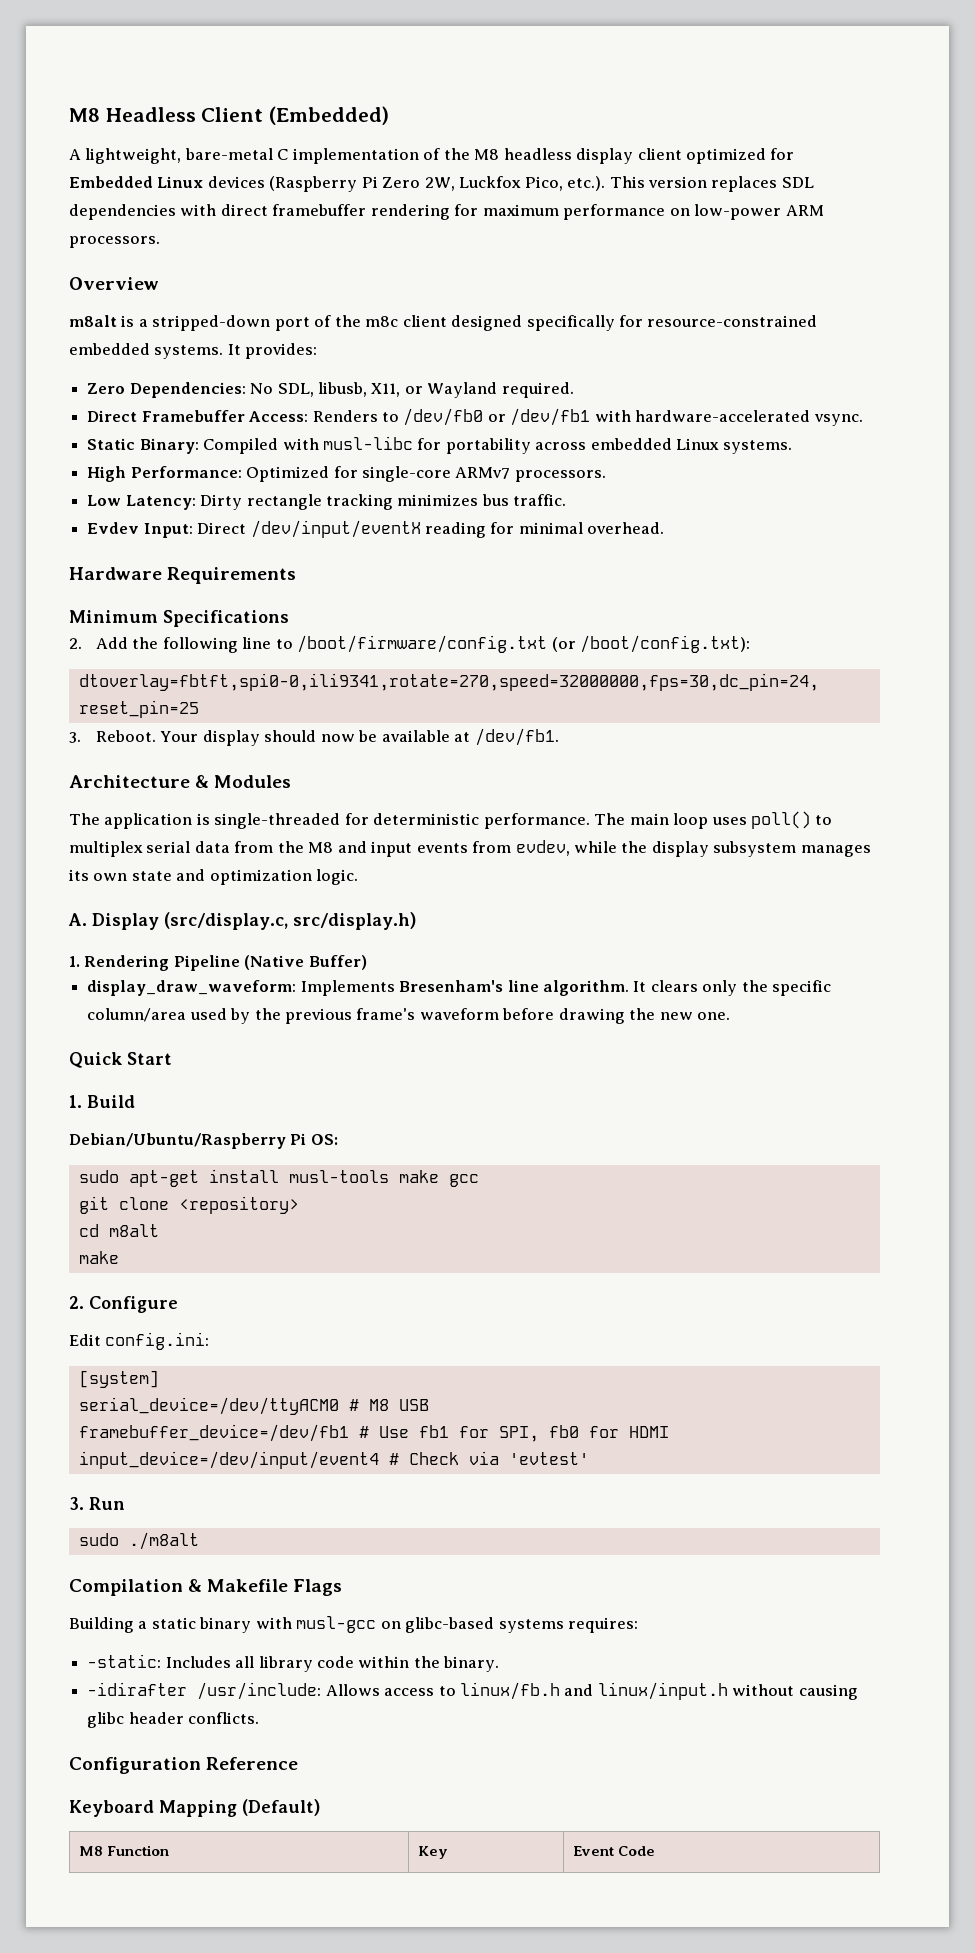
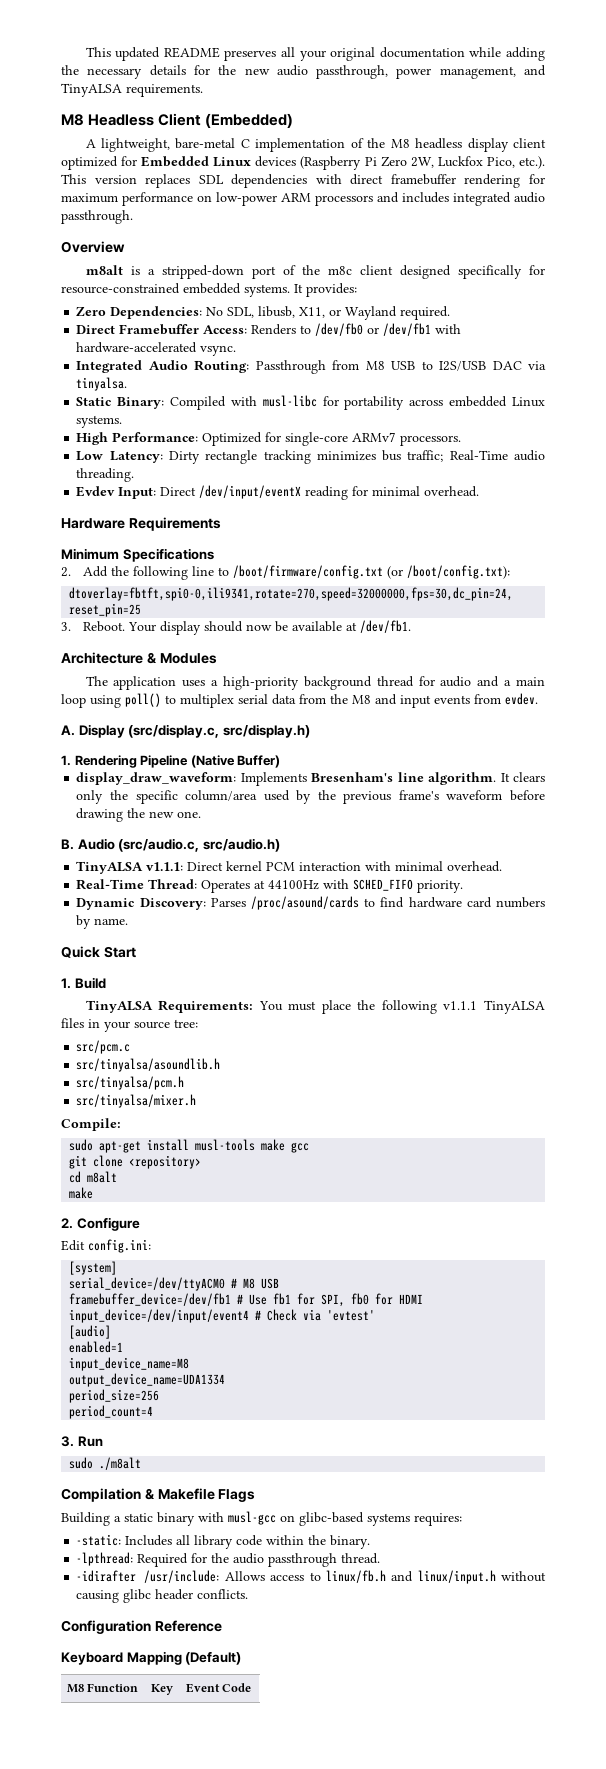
+ This updated README preserves all your original documentation while adding the necessary details for the new audio passthrough, power management, and TinyALSA requirements.
- A lightweight, bare-metal C implementation of the M8 headless display client optimized for Embedded Linux devices (Raspberry Pi Zero 2W, Luckfox Pico, etc.). This version replaces SDL dependencies with direct framebuffer rendering for maximum performance on low-power ARM processors.
+ A lightweight, bare-metal C implementation of the M8 headless display client optimized for Embedded Linux devices (Raspberry Pi Zero 2W, Luckfox Pico, etc.). This version replaces SDL dependencies with direct framebuffer rendering for maximum performance on low-power ARM processors and includes integrated audio passthrough.
+ Integrated Audio Routing: Passthrough from M8 USB to I2S/USB DAC via tinyalsa.
- Low Latency: Dirty rectangle tracking minimizes bus traffic.
+ Low Latency: Dirty rectangle tracking minimizes bus traffic; Real-Time audio threading.
- The application is single-threaded for deterministic performance. The main loop uses poll() to multiplex serial data from the M8 and input events from evdev, while the display subsystem manages its own state and optimization logic.
+ The application uses a high-priority background thread for audio and a main loop using poll() to multiplex serial data from the M8 and input events from evdev.
+ B. Audio (src/audio.c, src/audio.h)
+ TinyALSA v1.1.1: Direct kernel PCM interaction with minimal overhead.
+ Real-Time Thread: Operates at 44100Hz with SCHED_FIFO priority.
+ Dynamic Discovery: Parses /proc/asound/cards to find hardware card numbers by name.
  Quick Start
  1. Build
- Debian/Ubuntu/Raspberry Pi OS:
+ TinyALSA Requirements: You must place the following v1.1.1 TinyALSA files in your source tree:
+ src/pcm.c
+ src/tinyalsa/asoundlib.h
+ src/tinyalsa/pcm.h
+ src/tinyalsa/mixer.h
+ Compile:
+ [audio]
+ enabled=1
+ input_device_name=M8
+ output_device_name=UDA1334
+ period_size=256
+ period_count=4
+ -lpthread: Required for the audio passthrough thread.

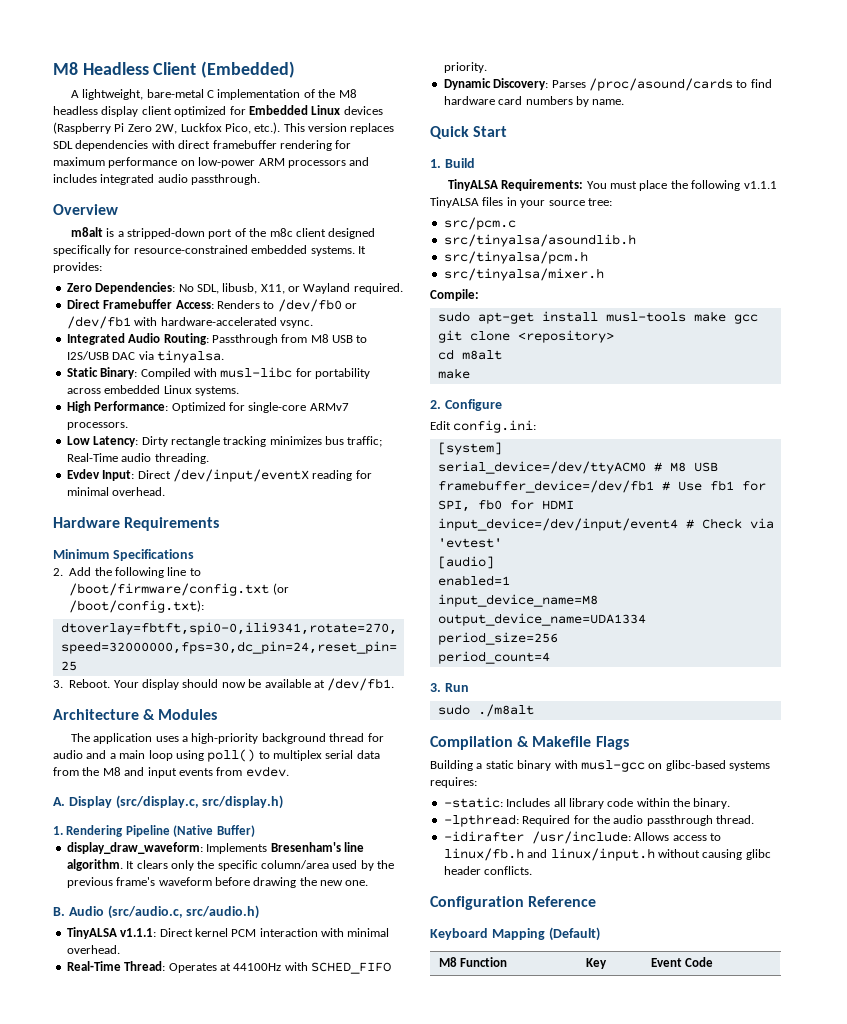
- This updated README preserves all your original documentation while adding the necessary details for the new audio passthrough, power management, and TinyALSA requirements.

